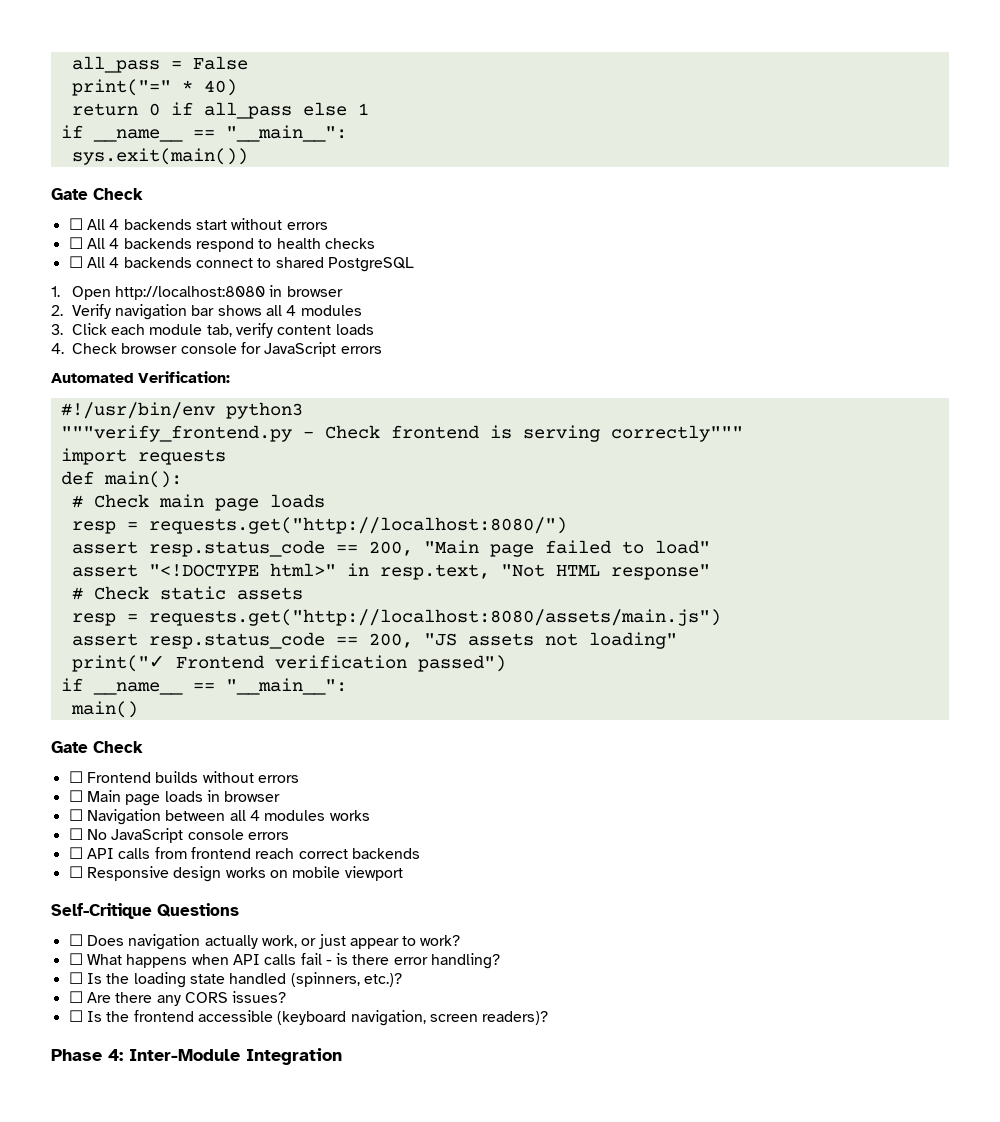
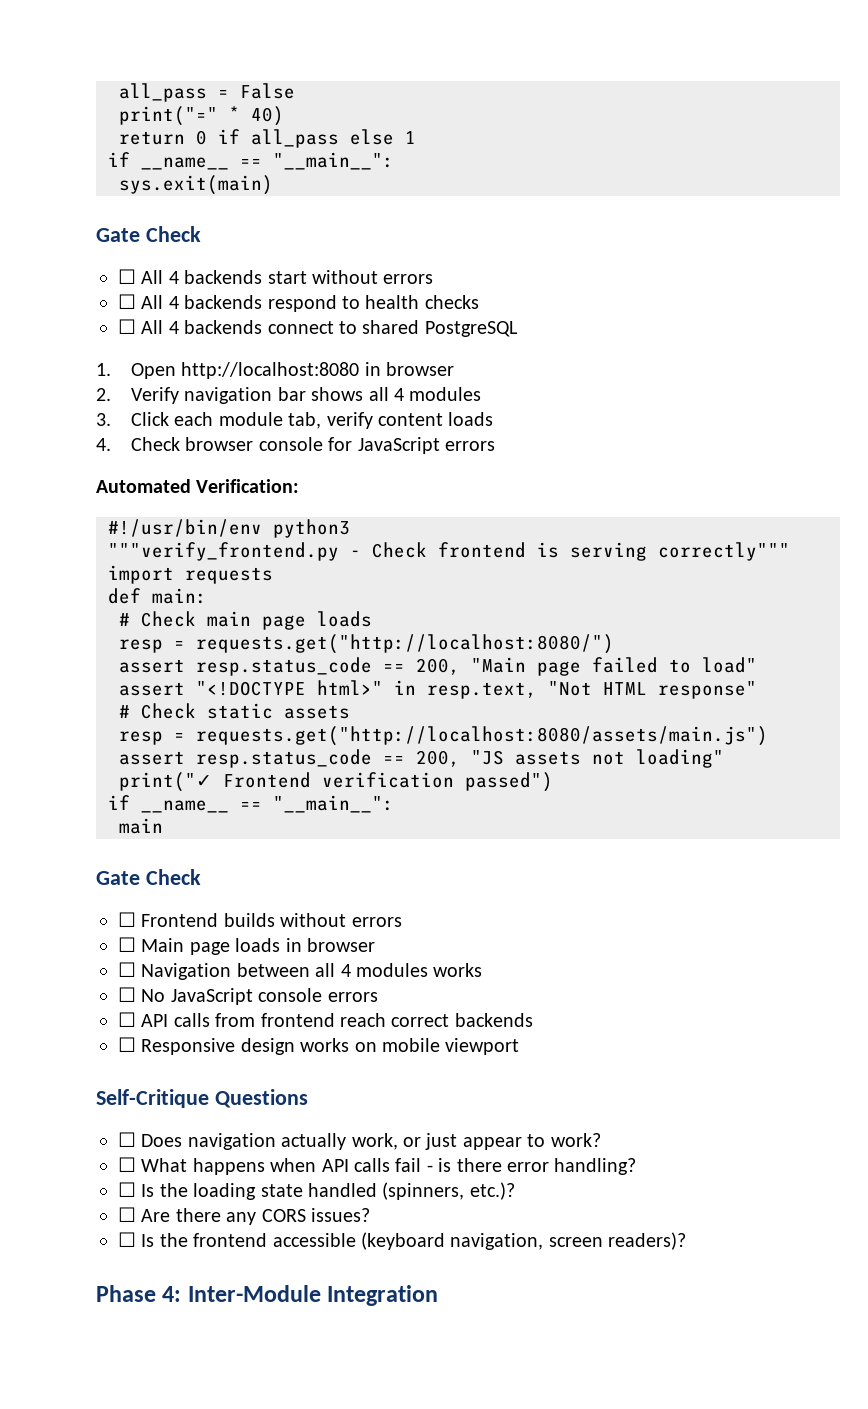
- sys.exit(main())
+ sys.exit(main)
- def main():
+ def main:
  print("✓ Frontend verification passed")
  if __name__ == "__main__":
- main()
+ main

